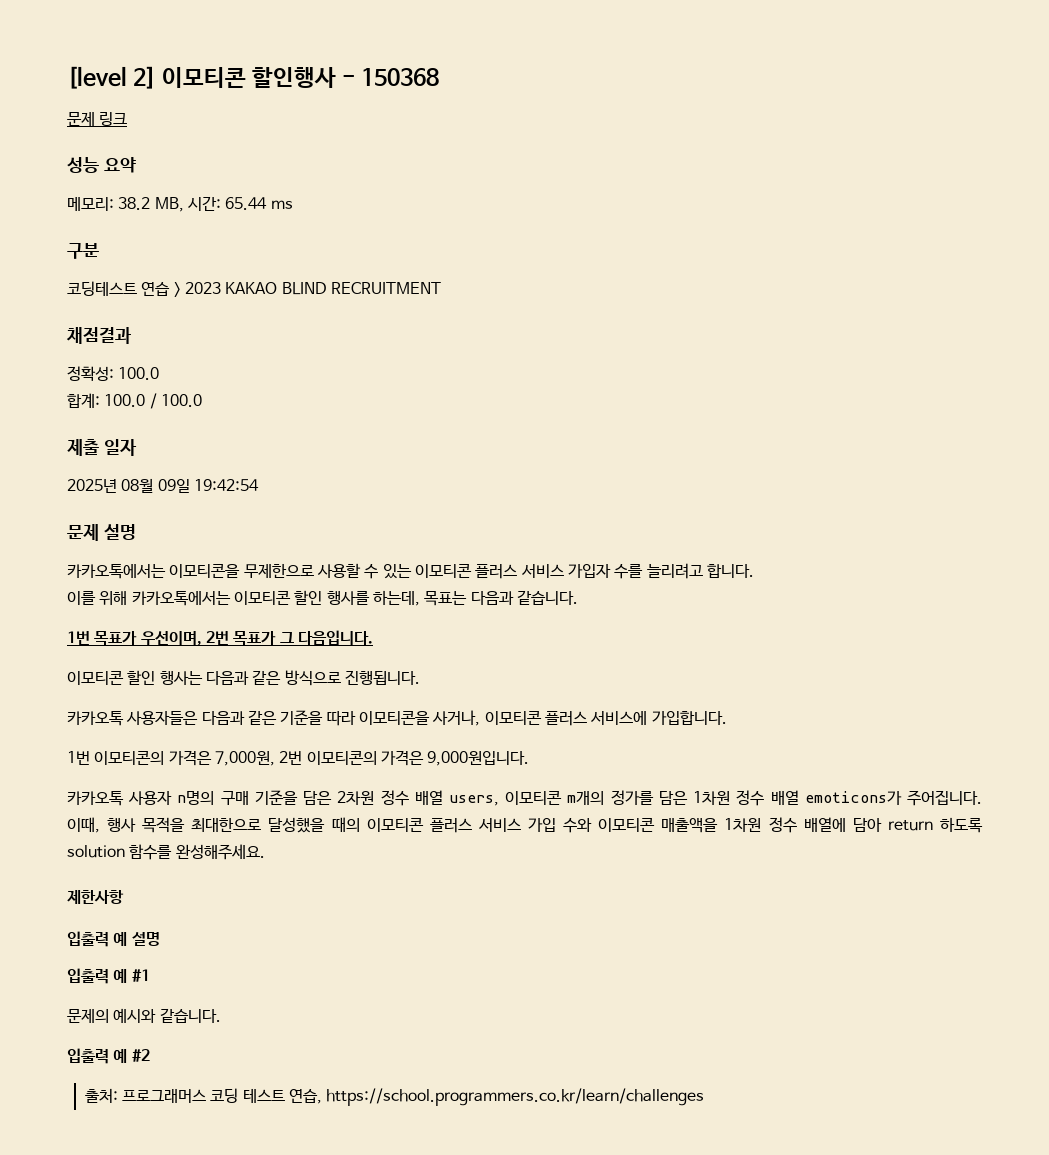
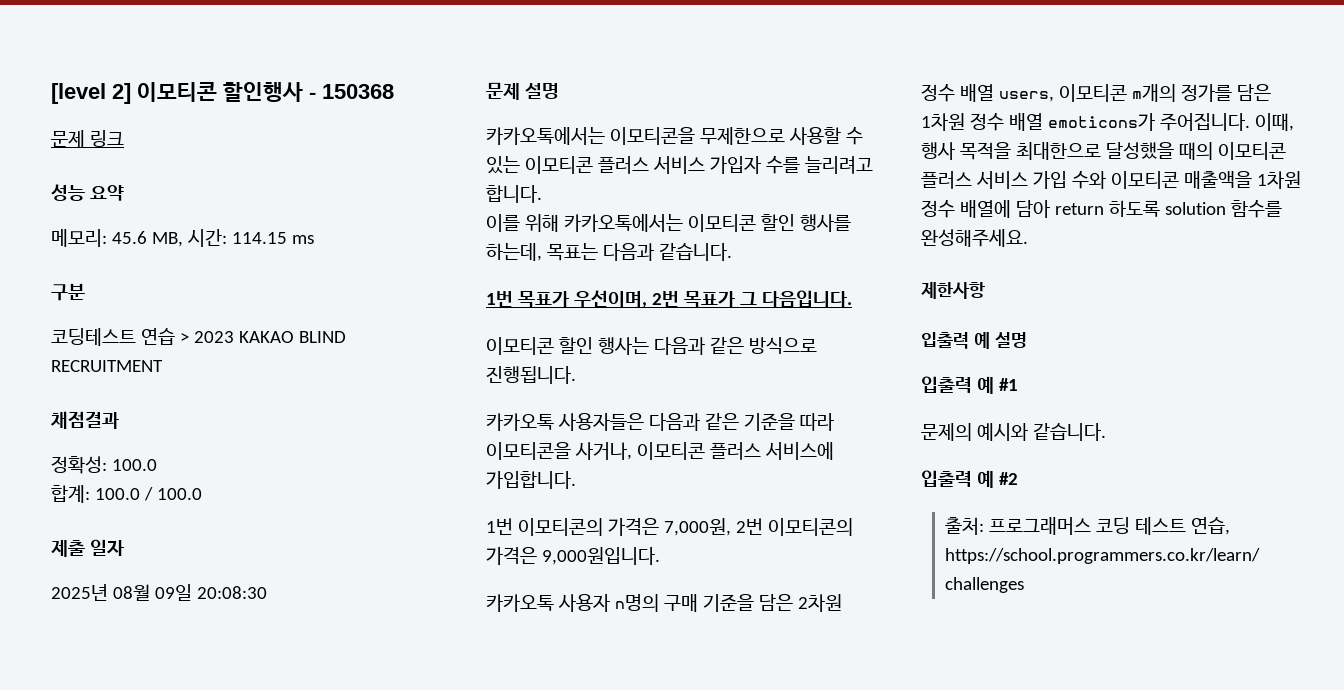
- 메모리: 38.2 MB, 시간: 65.44 ms
+ 메모리: 45.6 MB, 시간: 114.15 ms
- 2025년 08월 09일 19:42:54
+ 2025년 08월 09일 20:08:30

